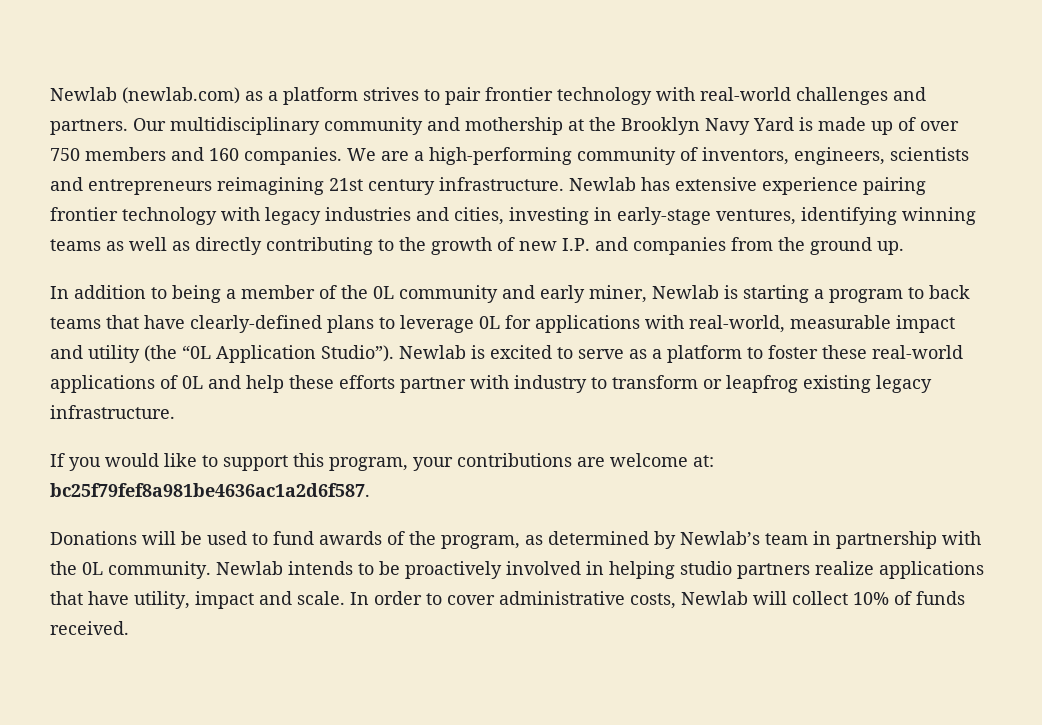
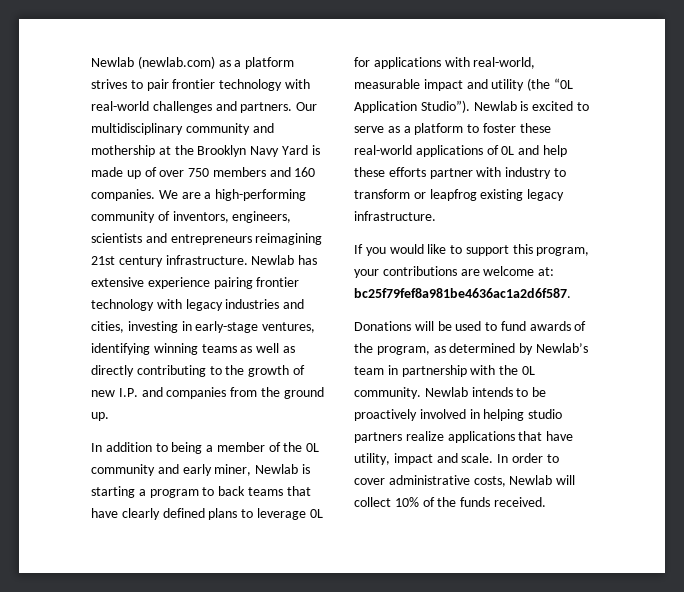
- In addition to being a member of the 0L community and early miner, Newlab is starting a program to back teams that have clearly-defined plans to leverage 0L for applications with real-world, measurable impact and utility (the “0L Application Studio”).
+ In addition to being a member of the 0L community and early miner, Newlab is starting a program to back teams that have clearly defined plans to leverage 0L for applications with real-world, measurable impact and utility (the “0L Application Studio”).
- In order to cover administrative costs, Newlab will collect 10% of funds received.
+ In order to cover administrative costs, Newlab will collect 10% of the funds received.

